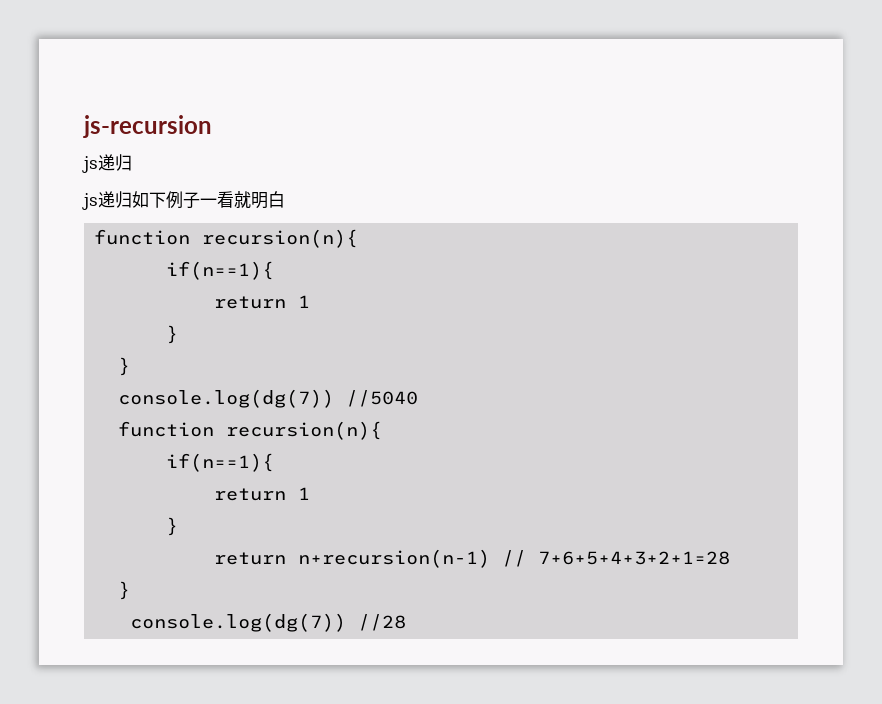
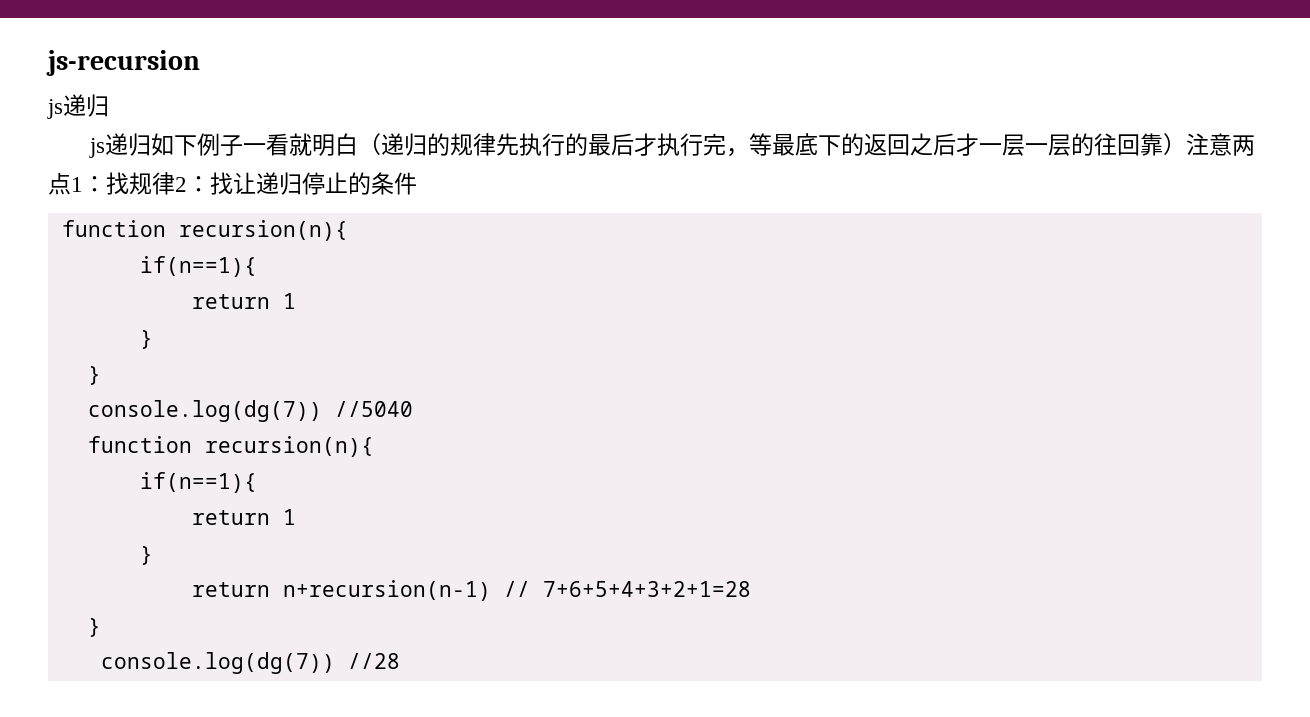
- js递归如下例子一看就明白
+ js递归如下例子一看就明白（递归的规律先执行的最后才执行完，等最底下的返回之后才一层一层的往回靠）注意两点1：找规律2：找让递归停止的条件

